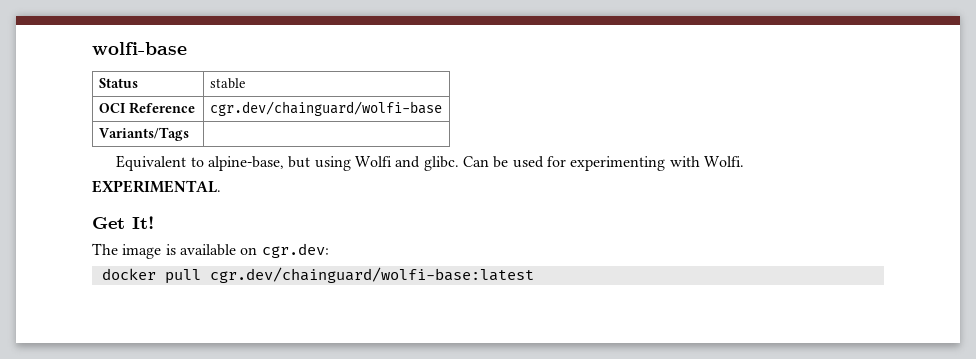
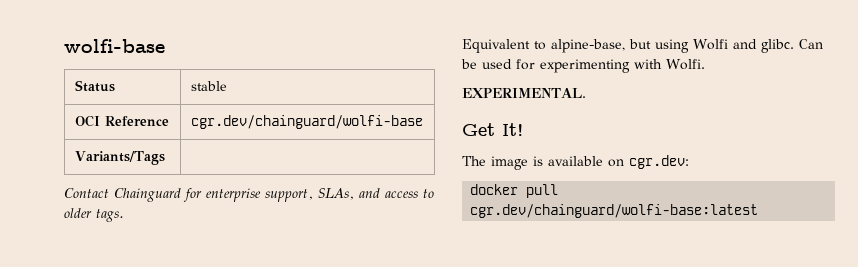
+ Contact Chainguard for enterprise support, SLAs, and access to older tags.

